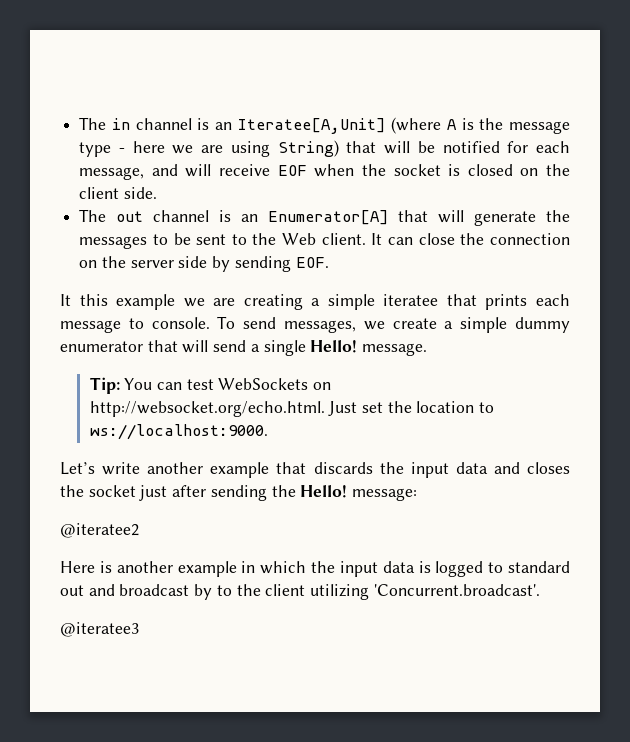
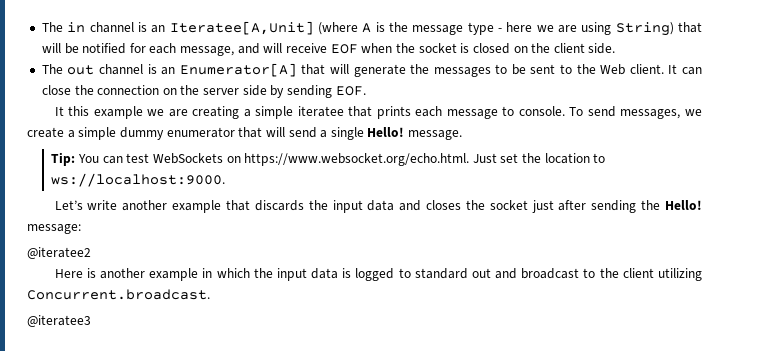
- Tip: You can test WebSockets on http://websocket.org/echo.html. Just set the location to ws://localhost:9000.
+ Tip: You can test WebSockets on https://www.websocket.org/echo.html. Just set the location to ws://localhost:9000.
- Here is another example in which the input data is logged to standard out and broadcast by to the client utilizing 'Concurrent.broadcast'.
+ Here is another example in which the input data is logged to standard out and broadcast to the client utilizing Concurrent.broadcast.

